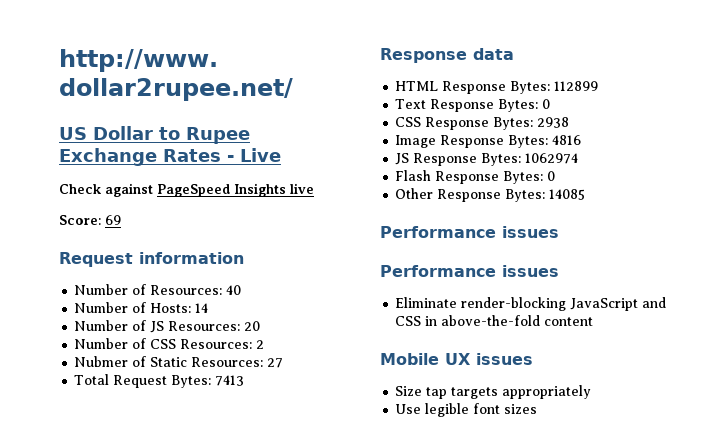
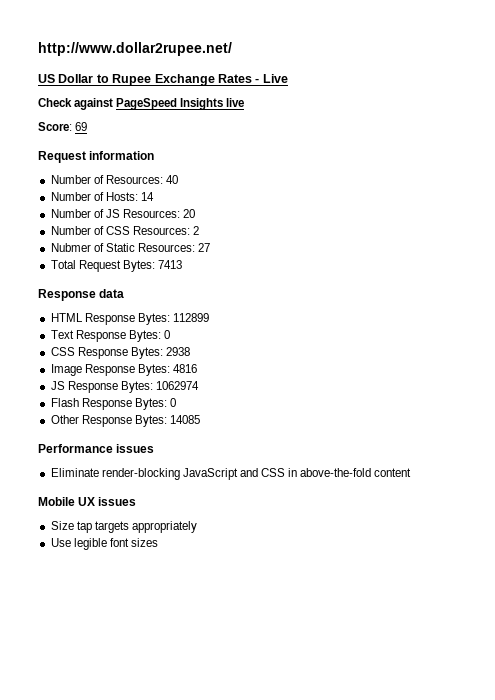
  Other Response Bytes: 14085
- Performance issues

